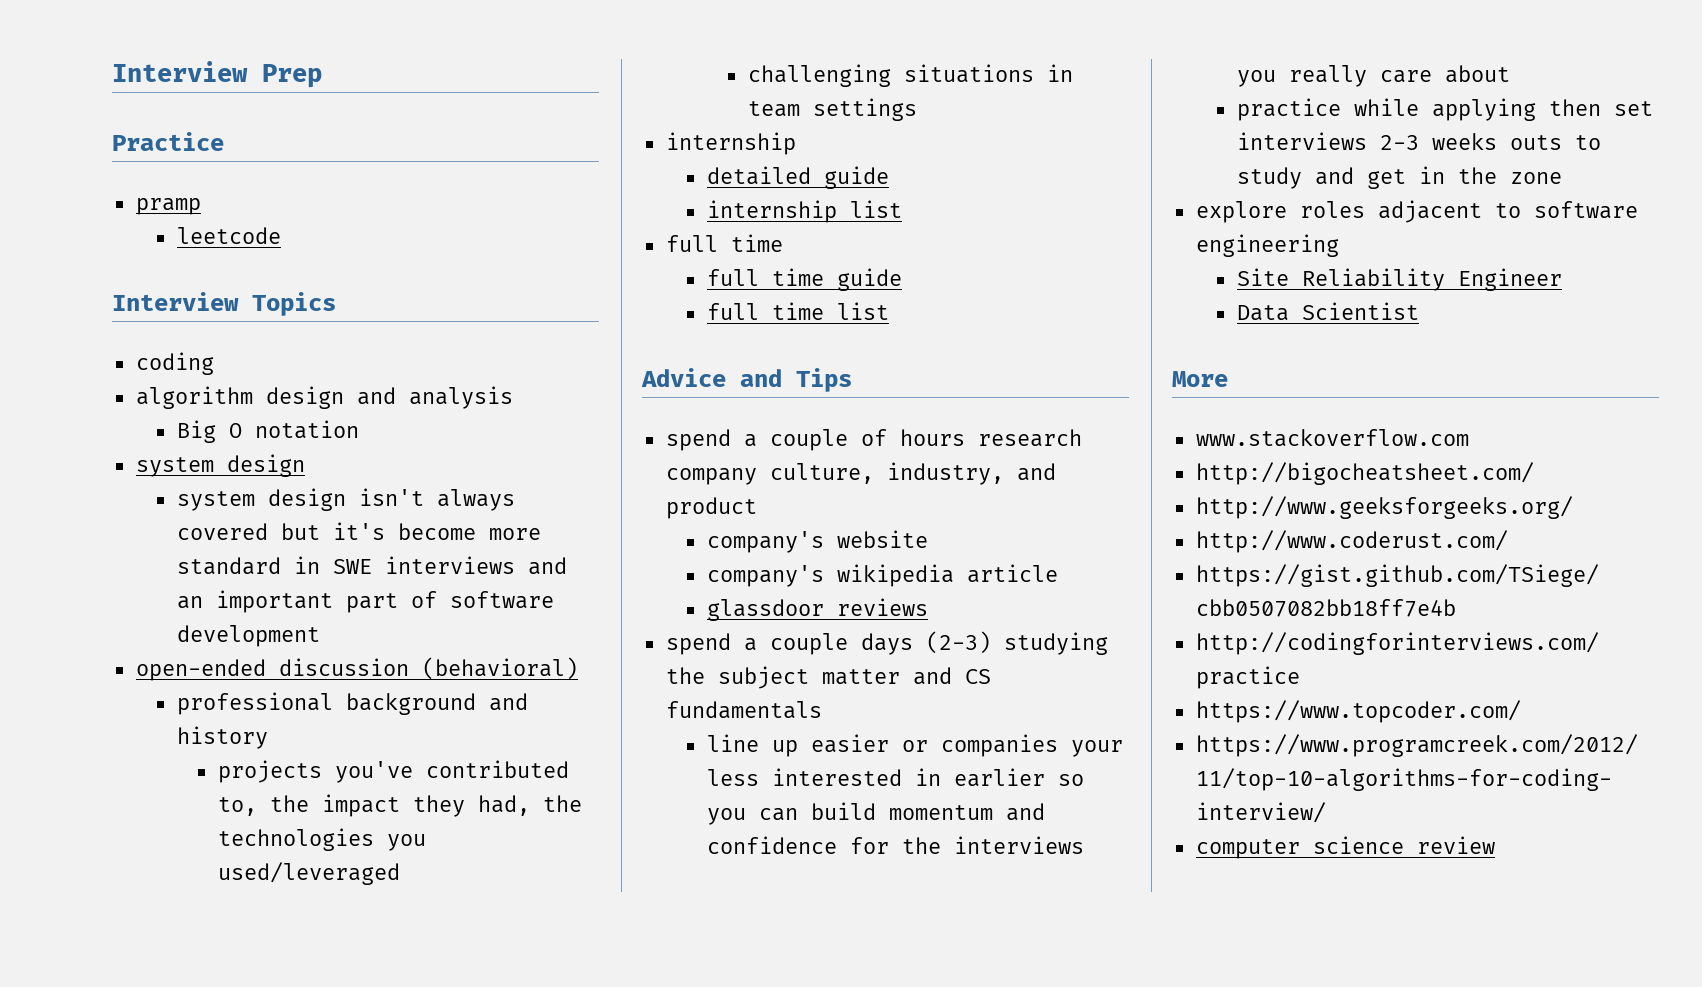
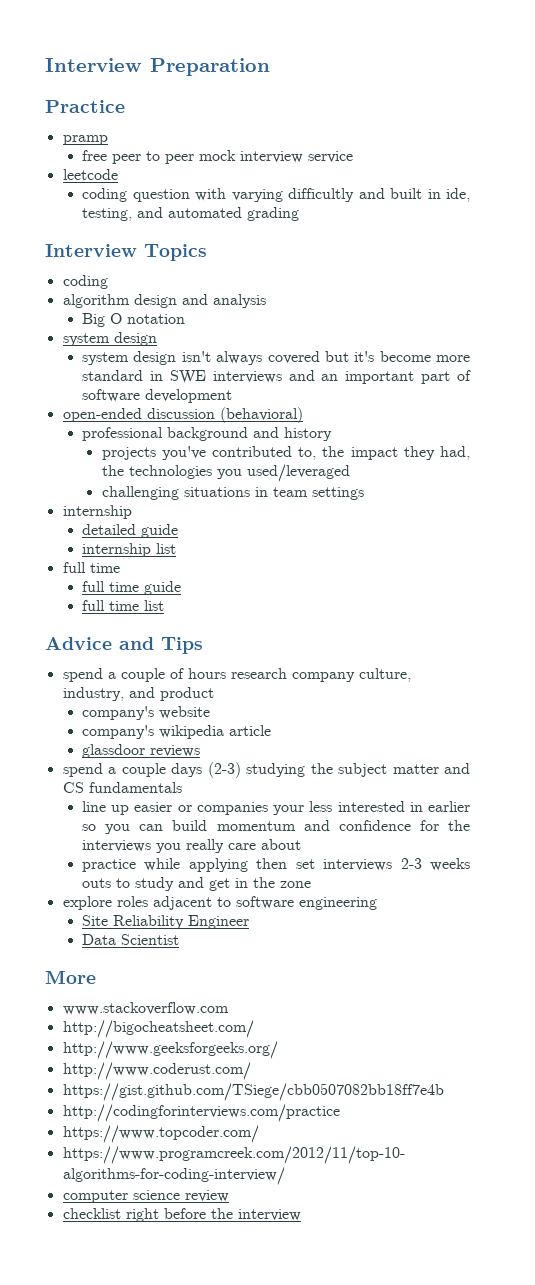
- Interview Prep
+ Interview Preparation
+ free peer to peer mock interview service
  leetcode
+ coding question with varying difficultly and built in ide, testing, and automated grading
+ checklist right before the interview

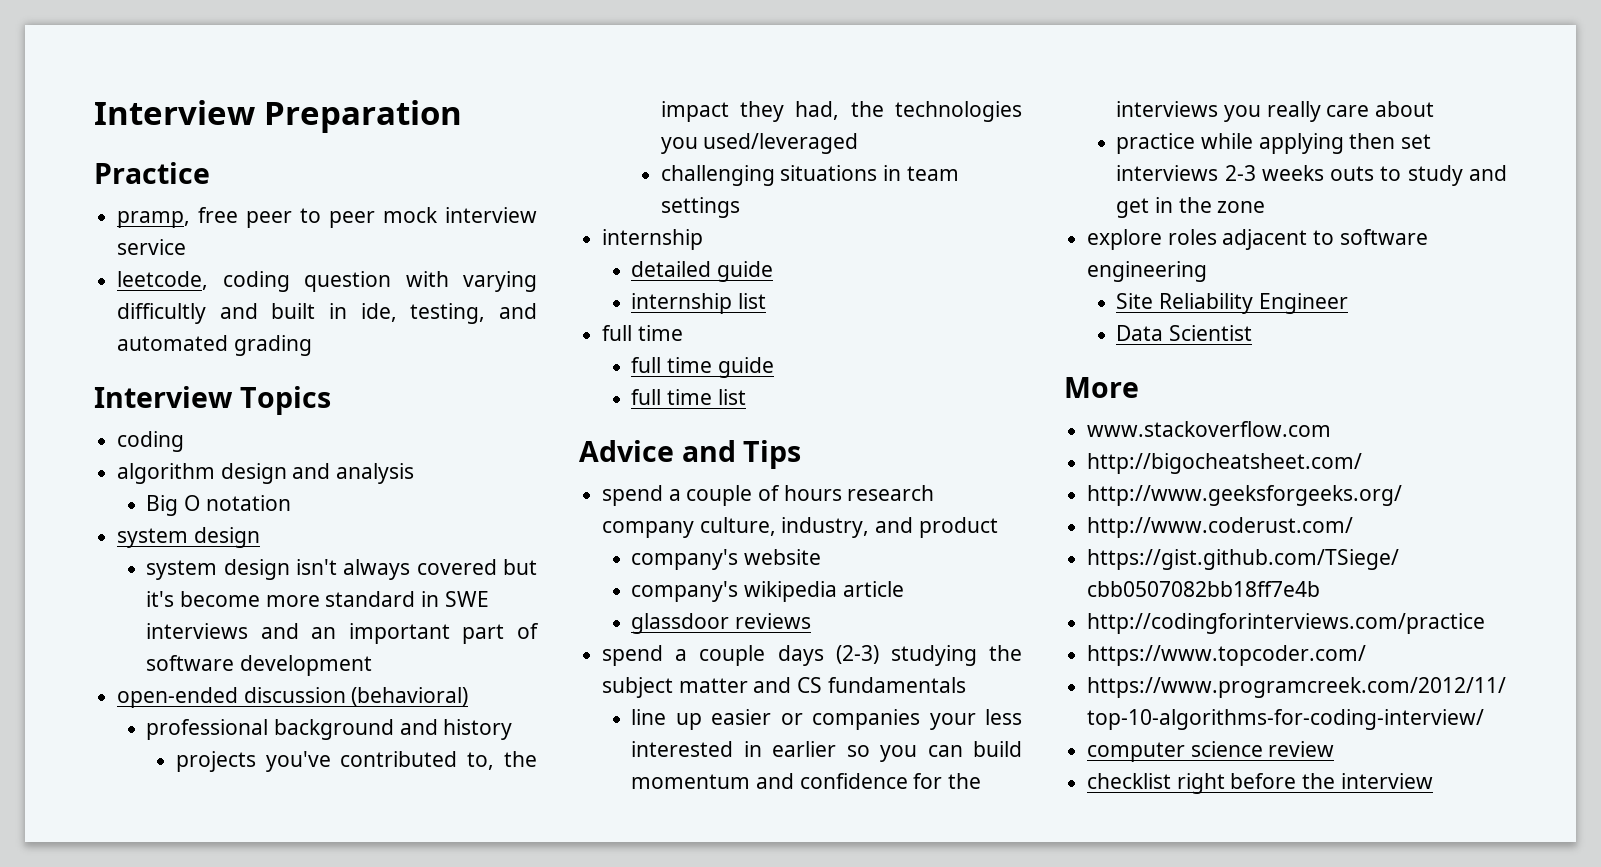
- pramp
- free peer to peer mock interview service
+ pramp, free peer to peer mock interview service
- leetcode
- coding question with varying difficultly and built in ide, testing, and automated grading
+ leetcode, coding question with varying difficultly and built in ide, testing, and automated grading

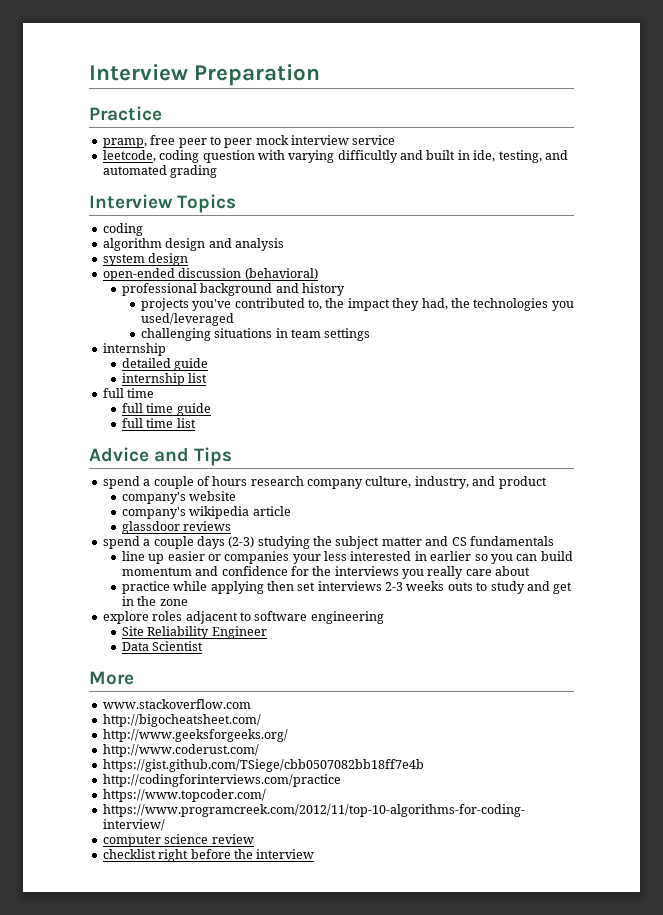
- Big O notation
  system design
- system design isn't always covered but it's become more standard in SWE interviews and an important part of software development

